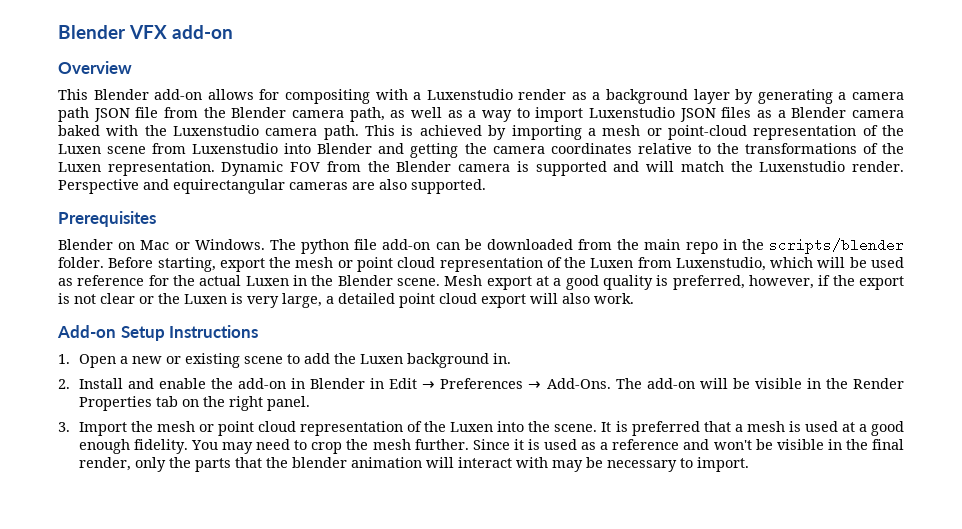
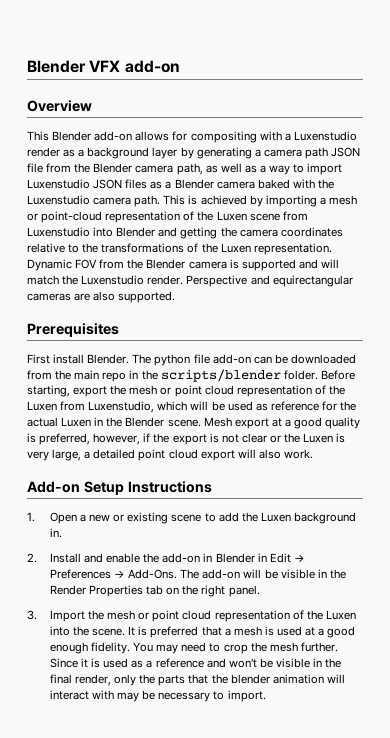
- Blender on Mac or Windows.
+ First install Blender.

